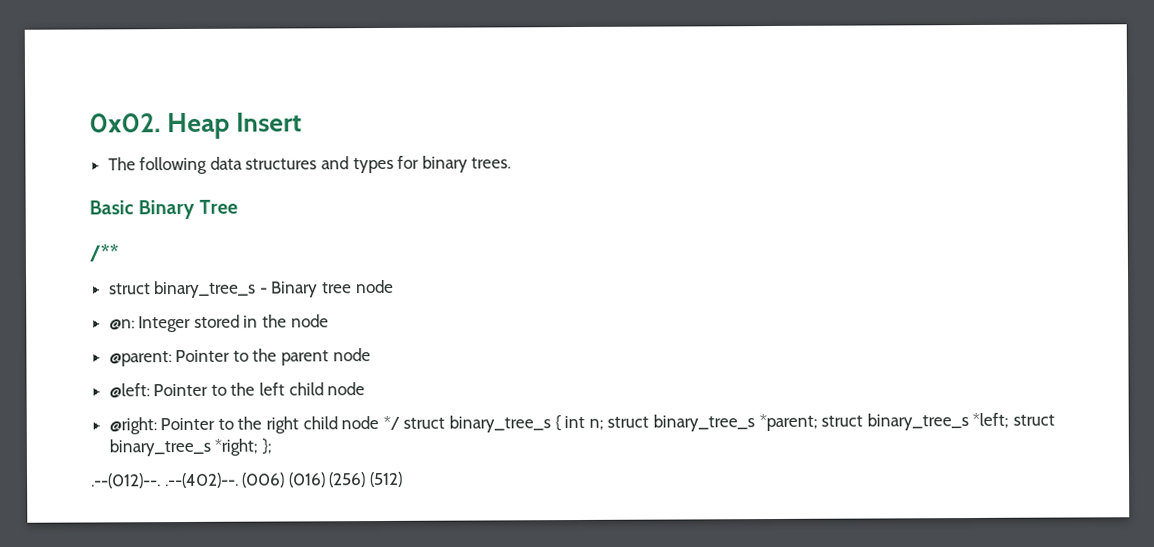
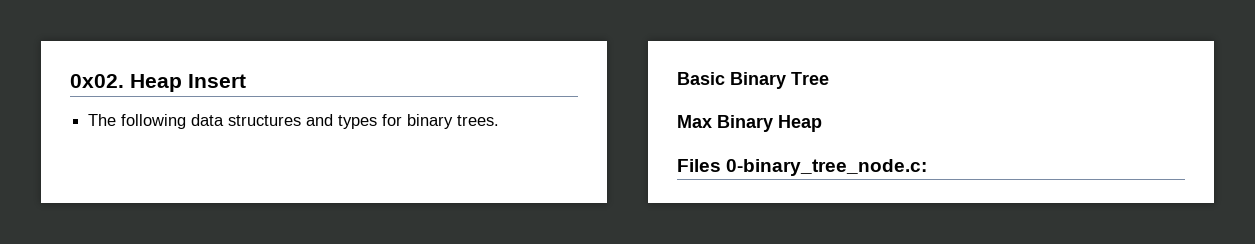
- /**
- struct binary_tree_s - Binary tree node
- @n: Integer stored in the node
- @parent: Pointer to the parent node
- @left: Pointer to the left child node
- @right: Pointer to the right child node */ struct binary_tree_s { int n; struct binary_tree_s *parent; struct binary_tree_s *left; struct binary_tree_s *right; };
- .--(012)--. .--(402)--. (006) (016) (256) (512)
+ Max Binary Heap
+ Files 0-binary_tree_node.c:

